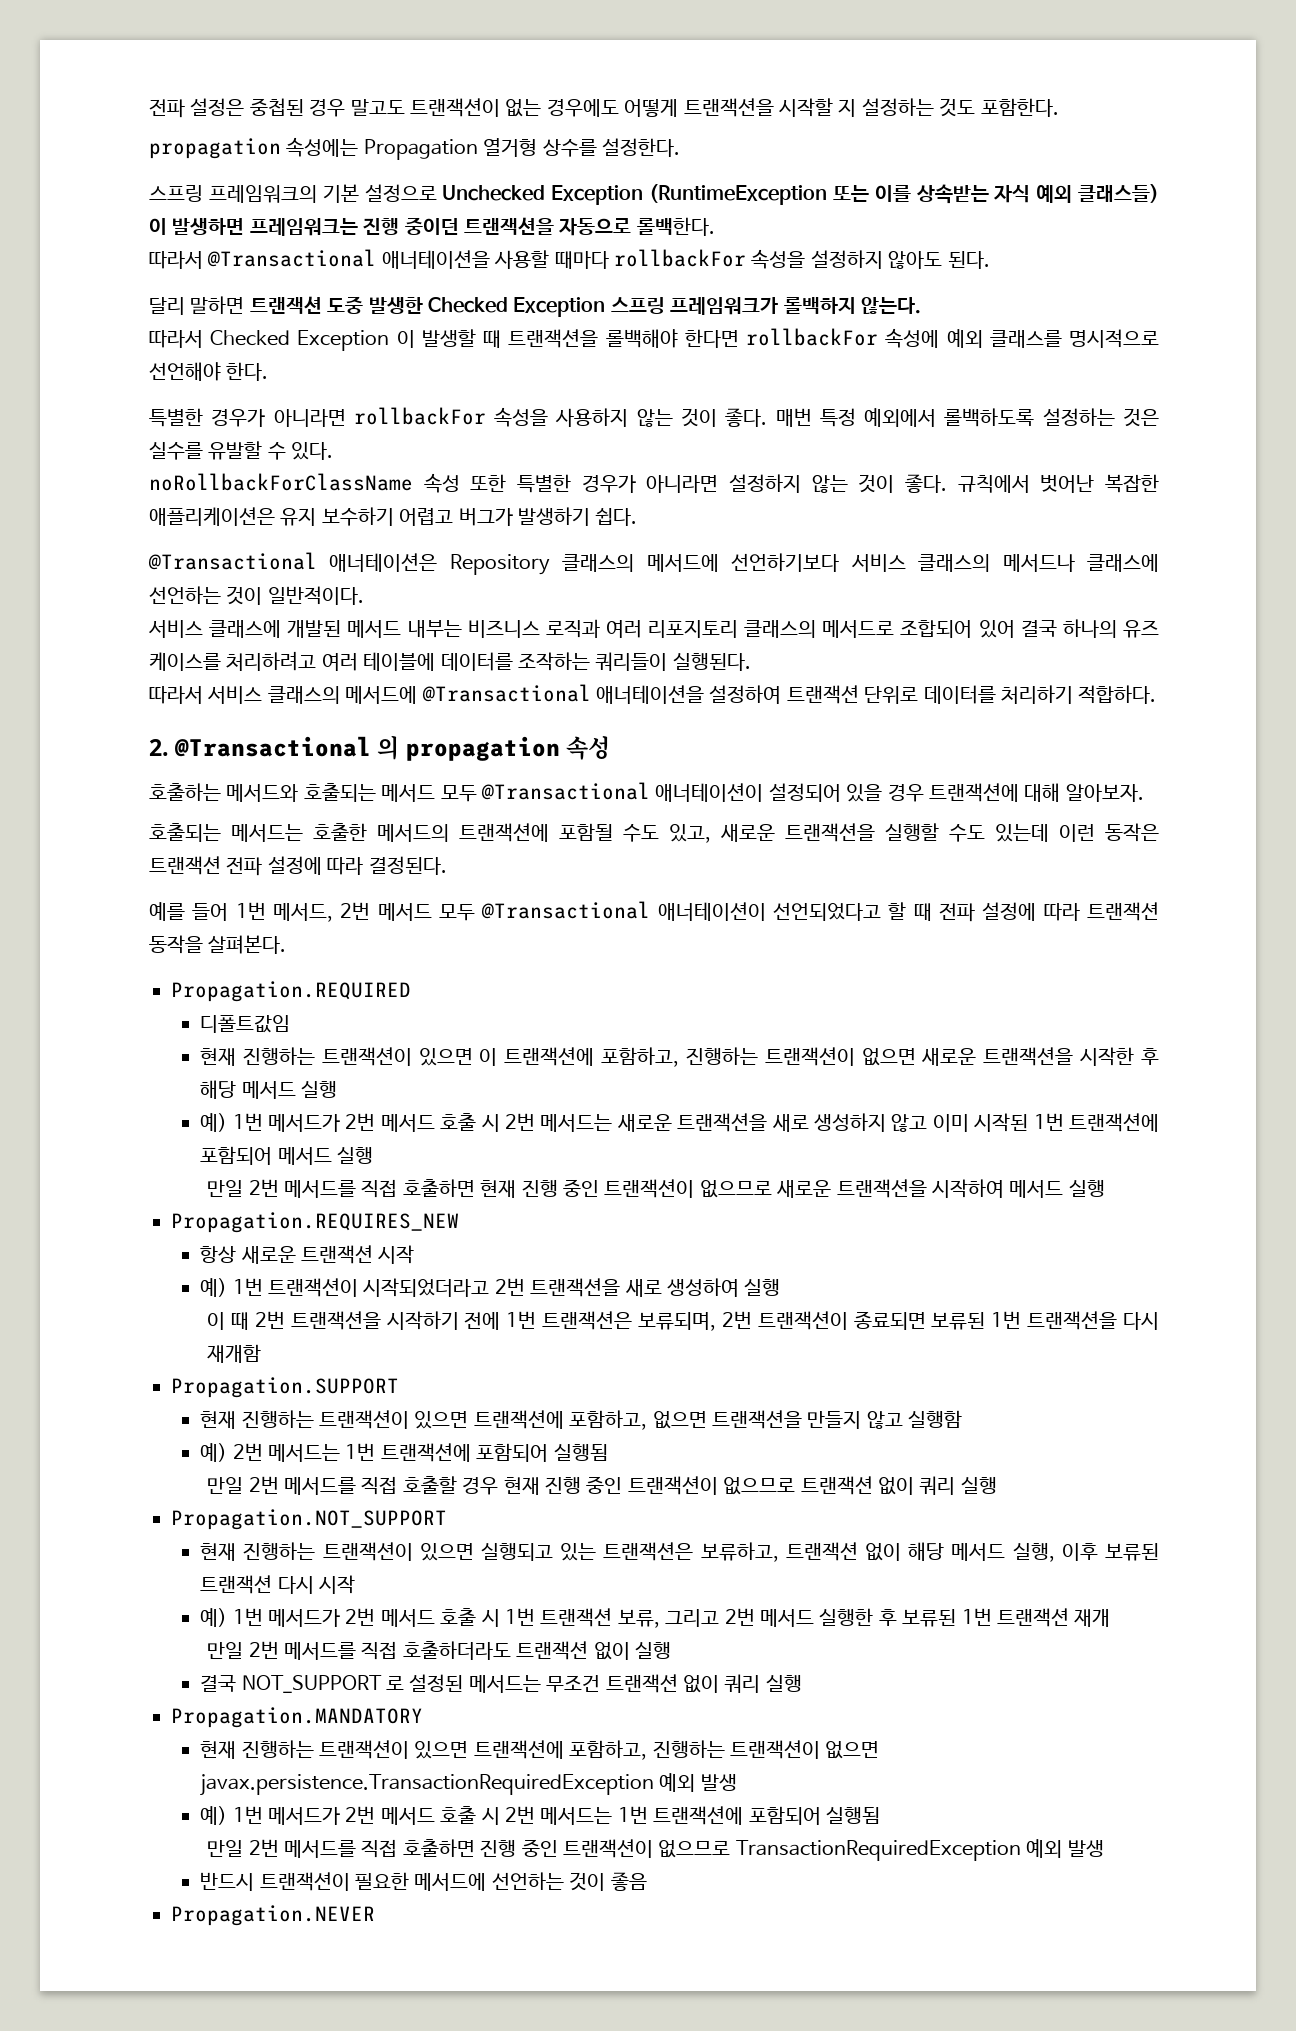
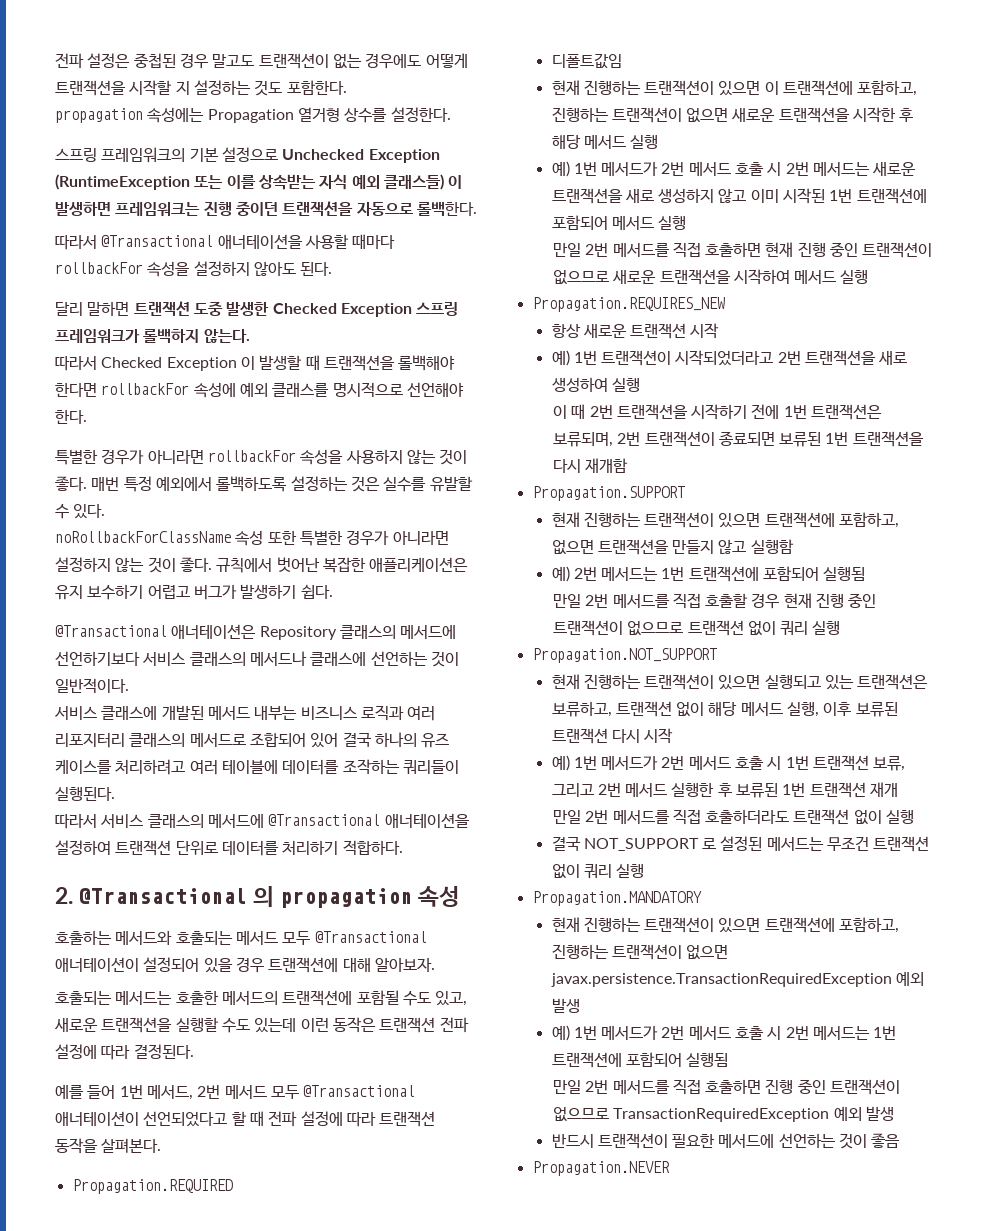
- 서비스 클래스에 개발된 메서드 내부는 비즈니스 로직과 여러 리포지토리 클래스의 메서드로 조합되어 있어 결국 하나의 유즈 케이스를 처리하려고 여러 테이블에 데이터를 조작하는 쿼리들이 실행된다.
+ 서비스 클래스에 개발된 메서드 내부는 비즈니스 로직과 여러 리포지터리 클래스의 메서드로 조합되어 있어 결국 하나의 유즈 케이스를 처리하려고 여러 테이블에 데이터를 조작하는 쿼리들이 실행된다.

